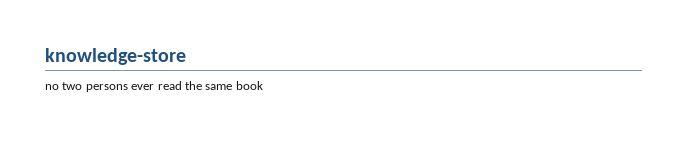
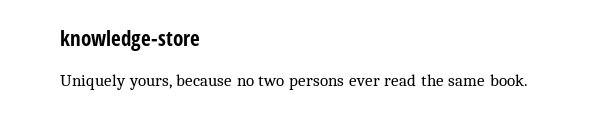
- no two persons ever read the same book
+ Uniquely yours, because no two persons ever read the same book.

